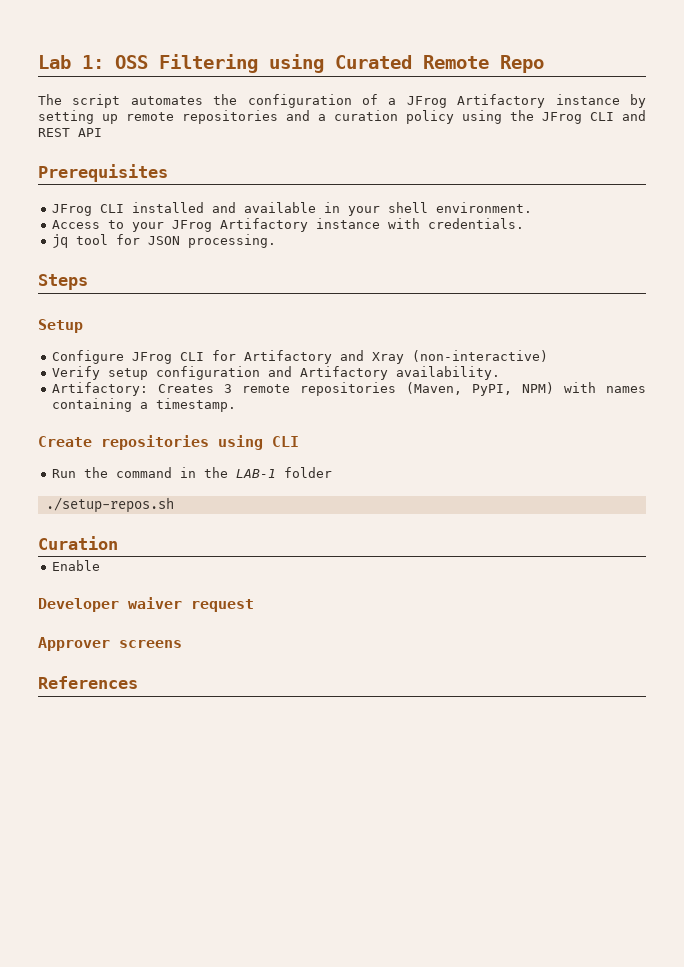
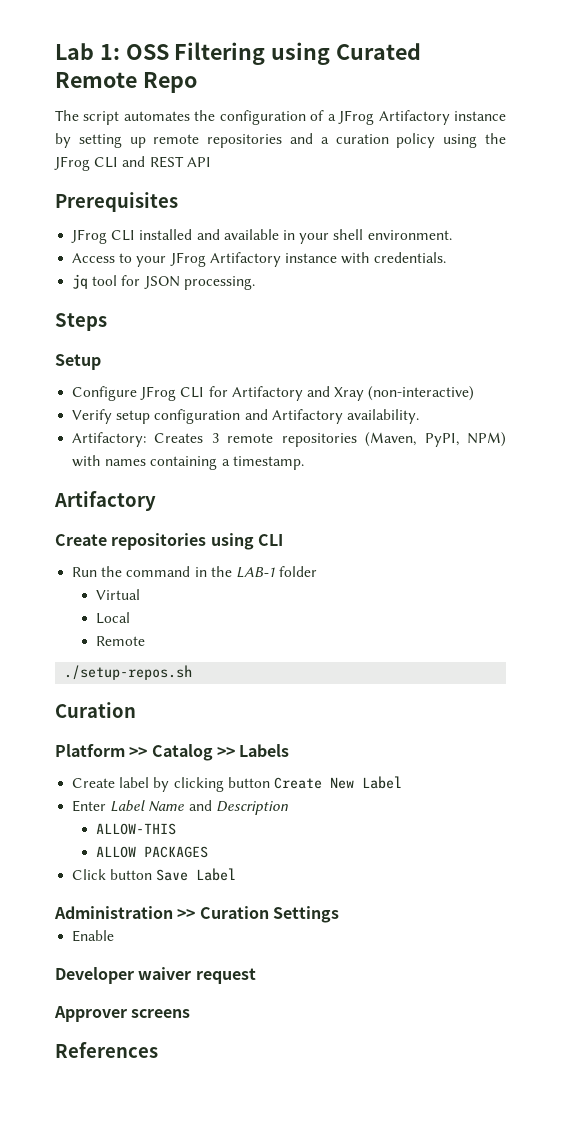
  Artifactory: Creates 3 remote repositories (Maven, PyPI, NPM) with names containing a timestamp.
+ Artifactory
+ Virtual
+ Local
+ Remote
+ Platform >> Catalog >> Labels
+ Create label by clicking button Create New Label
+ Enter Label Name and Description
+ ALLOW-THIS
+ ALLOW PACKAGES
+ Click button Save Label
+ Administration >> Curation Settings

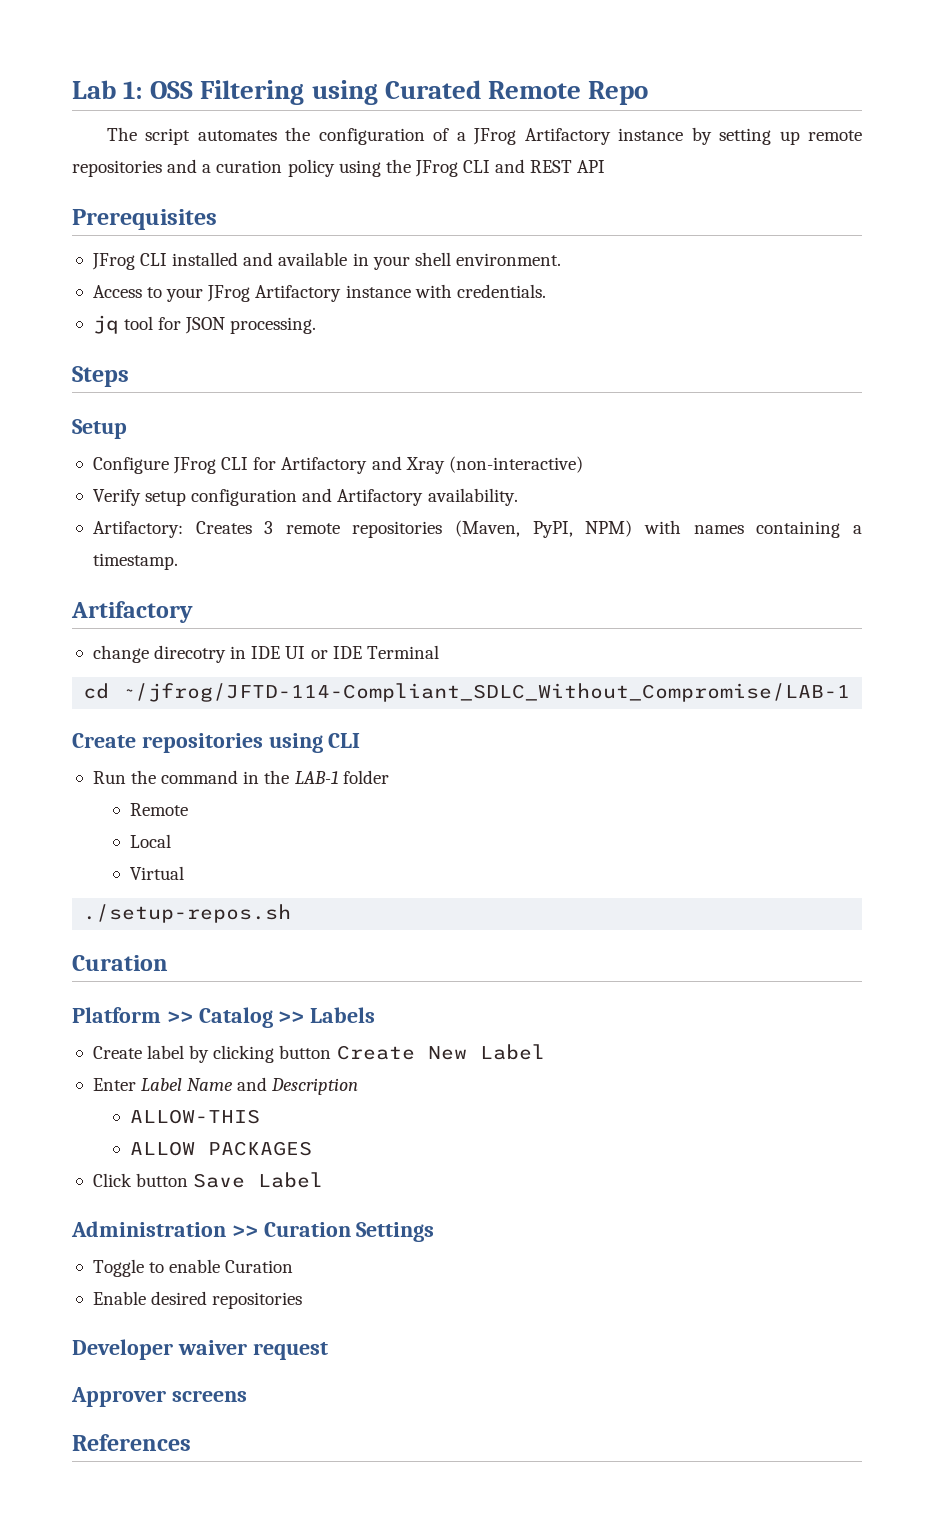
+ change direcotry in IDE UI or IDE Terminal
+ cd ~/jfrog/JFTD-114-Compliant_SDLC_Without_Compromise/LAB-1
  Run the command in the LAB-1 folder
- Virtual
+ Remote
  Local
- Remote
+ Virtual
+ Toggle to enable Curation
- Enable
+ Enable desired repositories

